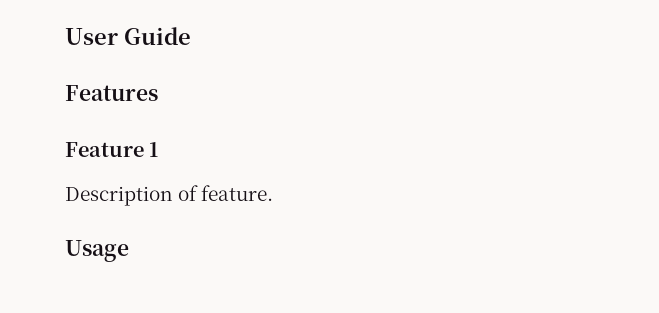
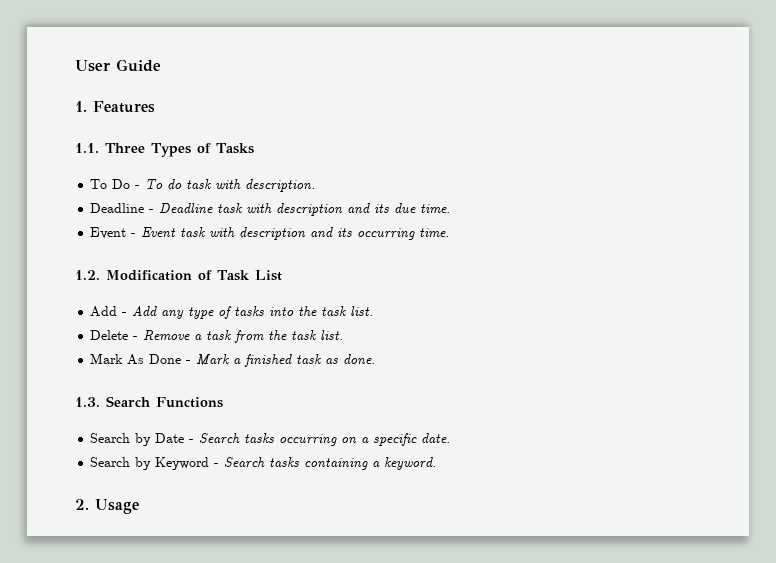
- Features
+ 1. Features
- Feature 1
- Description of feature.
- Usage
+ 1.1. Three Types of Tasks
+ To Do - To do task with description.
+ Deadline - Deadline task with description and its due time.
+ Event - Event task with description and its occurring time.
+ 1.2. Modification of Task List
+ Add - Add any type of tasks into the task list.
+ Delete - Remove a task from the task list.
+ Mark As Done - Mark a finished task as done.
+ 1.3. Search Functions
+ Search by Date - Search tasks occurring on a specific date.
+ Search by Keyword - Search tasks containing a keyword.
+ 2. Usage

